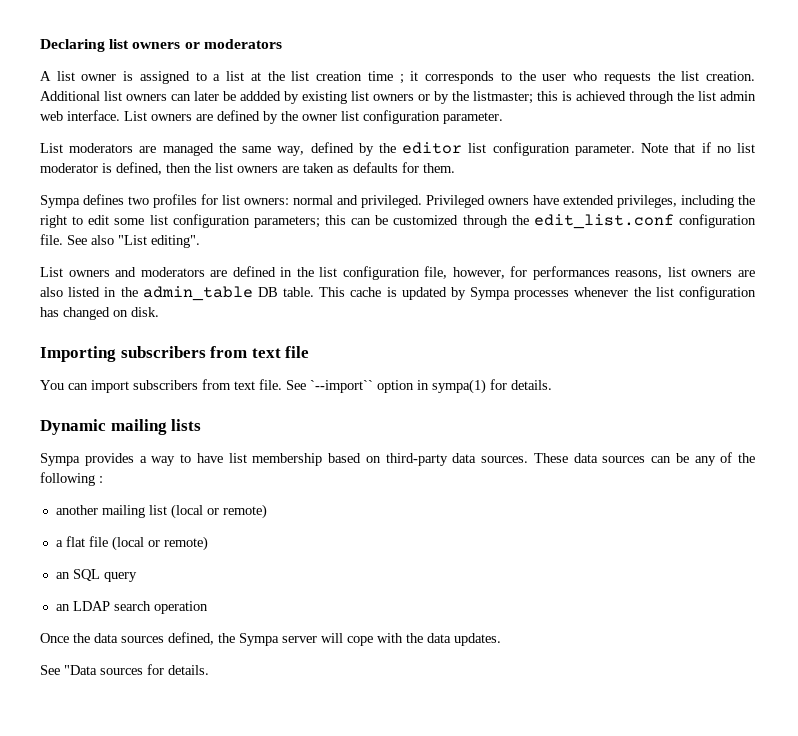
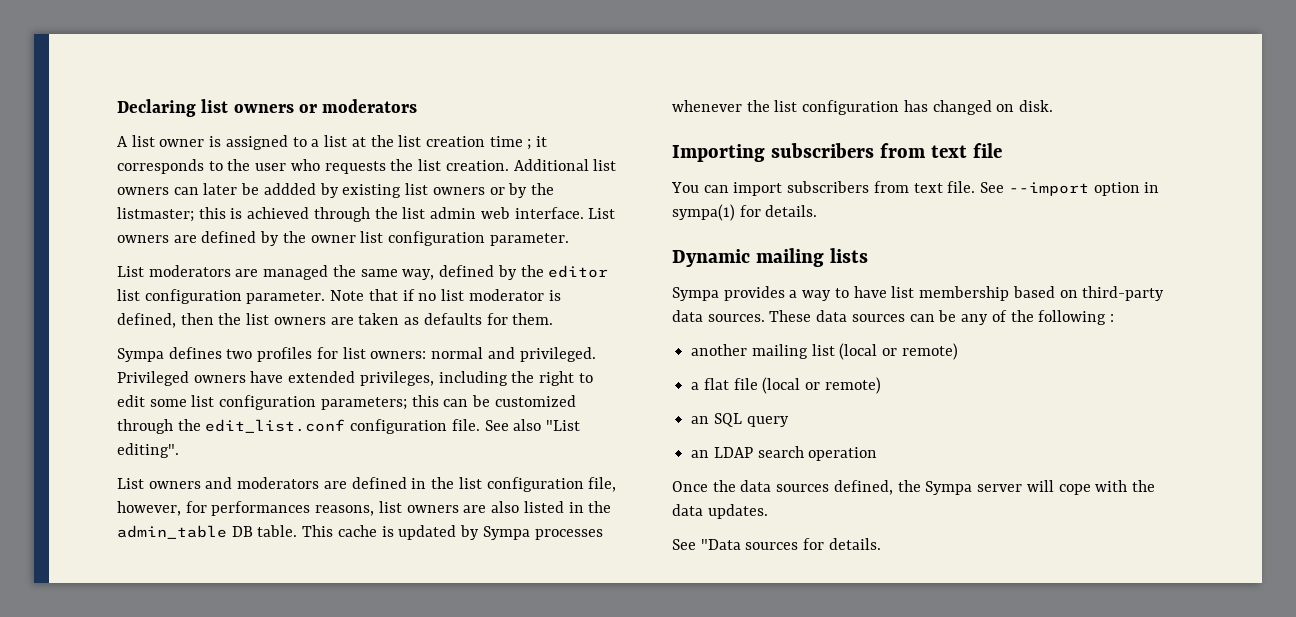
- See `--import`` option in sympa(1) for details.
+ See --import option in sympa(1) for details.

